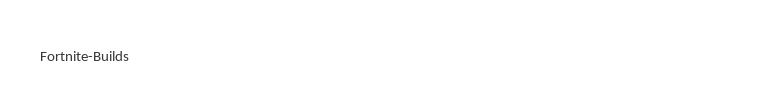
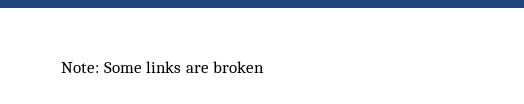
- Fortnite-Builds
+ Note: Some links are broken

